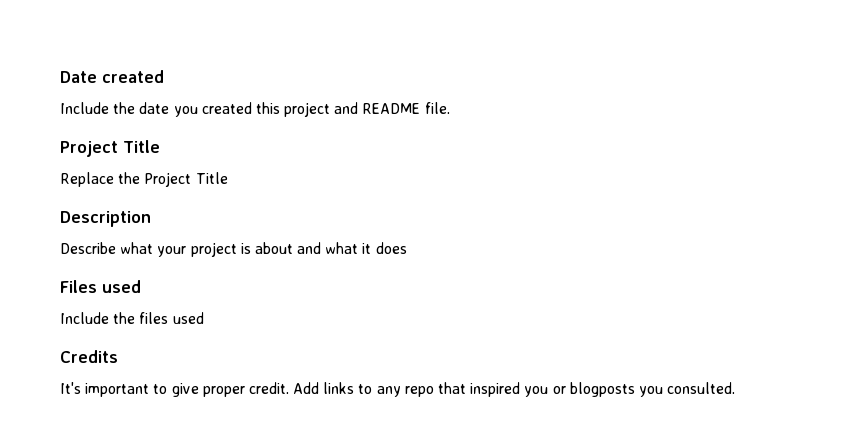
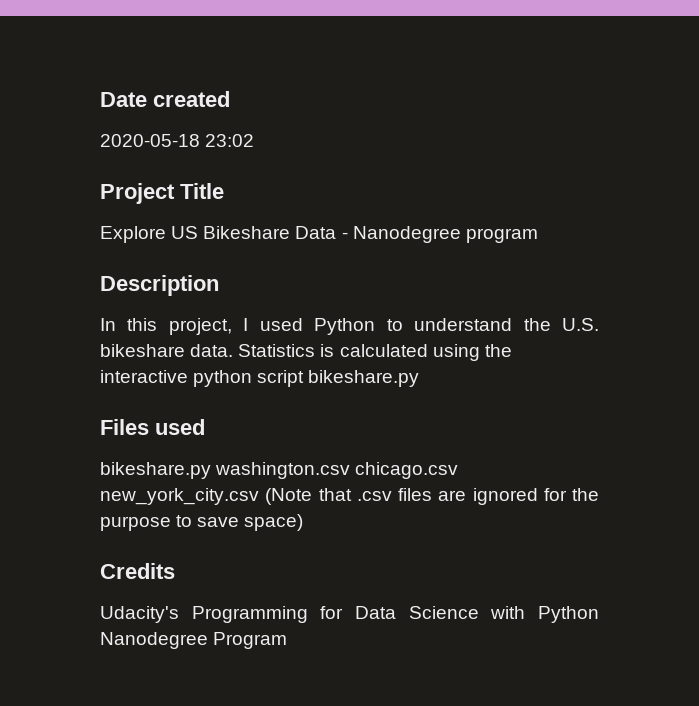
- Include the date you created this project and README file.
+ 2020-05-18 23:02
  Project Title
- Replace the Project Title
+ Explore US Bikeshare Data - Nanodegree program
  Description
- Describe what your project is about and what it does
+ In this project, I used Python to understand the U.S. bikeshare data. Statistics is calculated using the interactive python script bikeshare.py
  Files used
- Include the files used
+ bikeshare.py washington.csv chicago.csv new_york_city.csv (Note that .csv files are ignored for the purpose to save space)
  Credits
- It's important to give proper credit. Add links to any repo that inspired you or blogposts you consulted.
+ Udacity's Programming for Data Science with Python Nanodegree Program

